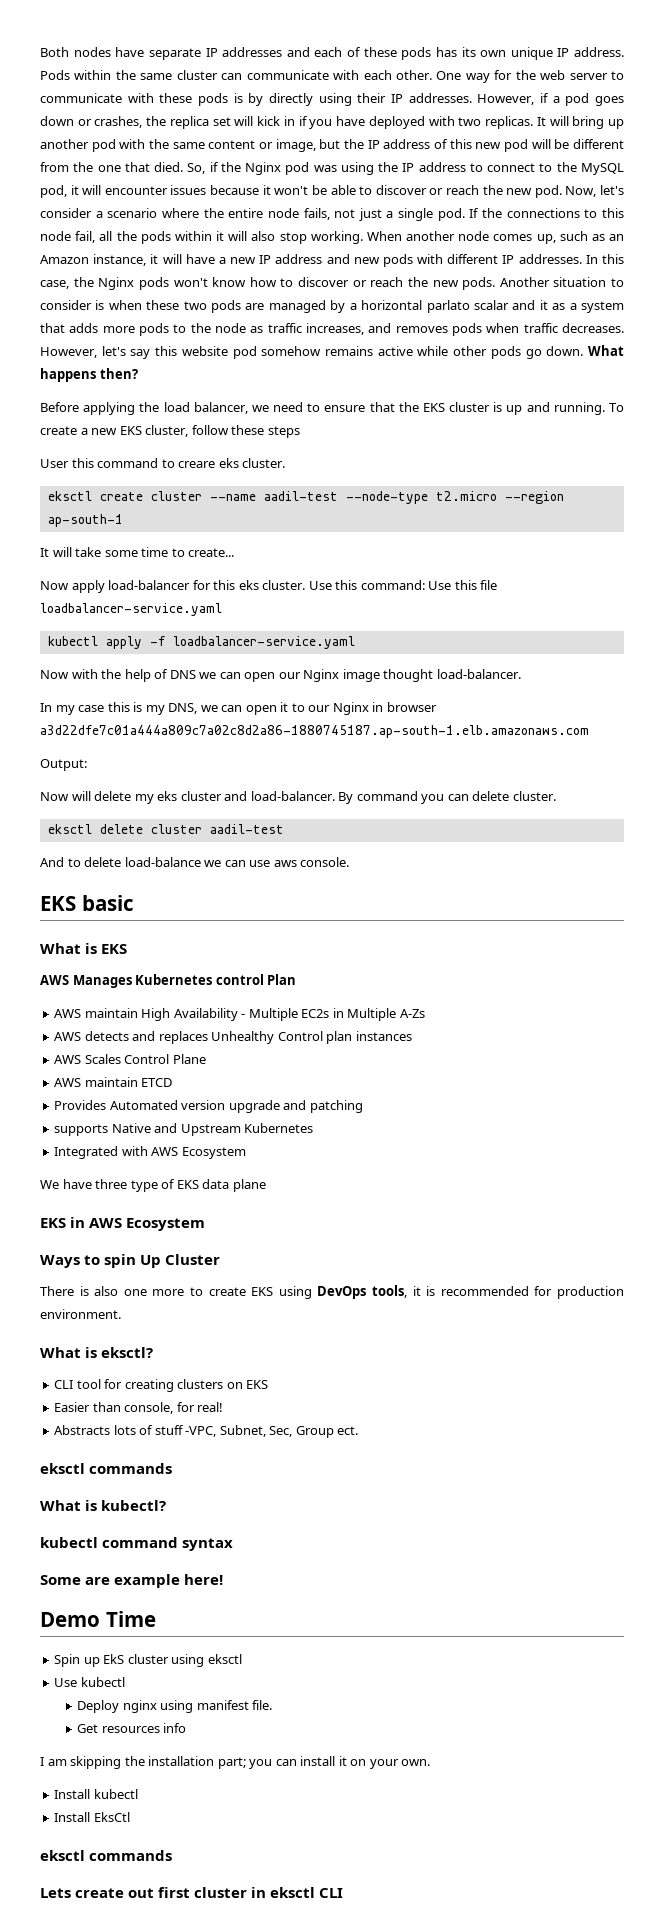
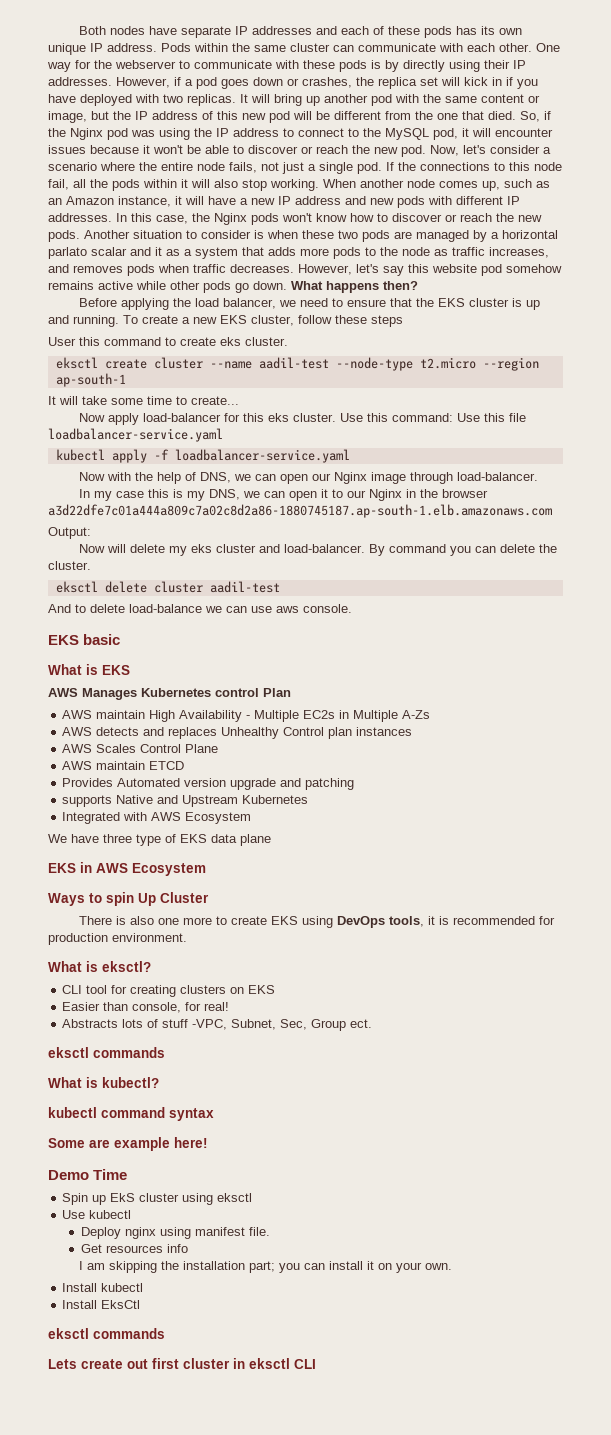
- One way for the web server to communicate with these pods is by directly using their IP addresses.
+ One way for the webserver to communicate with these pods is by directly using their IP addresses.
- User this command to creare eks cluster.
+ User this command to create eks cluster.
- Now with the help of DNS we can open our Nginx image thought load-balancer.
+ Now with the help of DNS, we can open our Nginx image through load-balancer.
- In my case this is my DNS, we can open it to our Nginx in browser a3d22dfe7c01a444a809c7a02c8d2a86-1880745187.ap-south-1.elb.amazonaws.com
+ In my case this is my DNS, we can open it to our Nginx in the browser a3d22dfe7c01a444a809c7a02c8d2a86-1880745187.ap-south-1.elb.amazonaws.com
- By command you can delete cluster.
+ By command you can delete the cluster.

